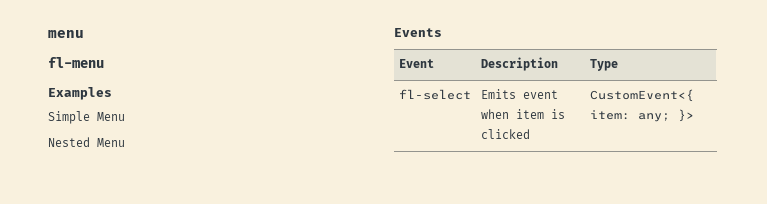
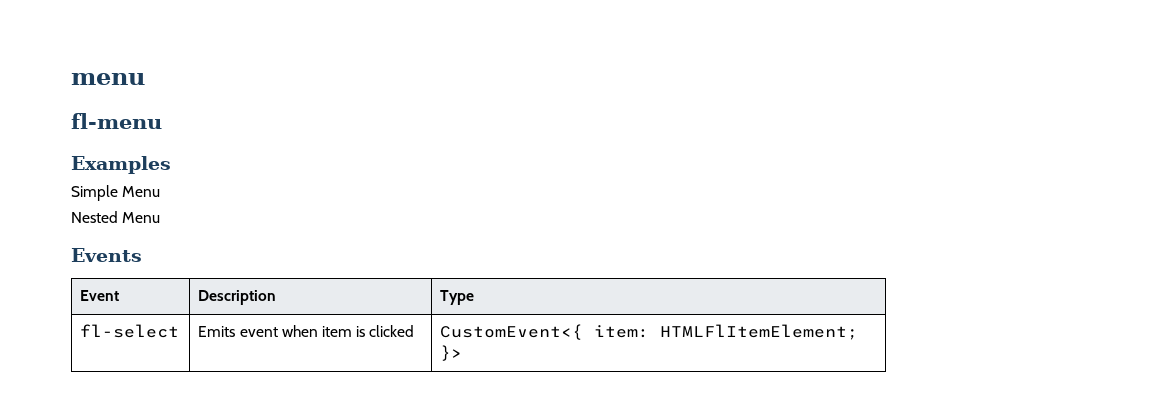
- fl-select | Emits event when item is clicked | CustomEvent<{ item: any; }>
+ fl-select | Emits event when item is clicked | CustomEvent<{ item: HTMLFlItemElement; }>

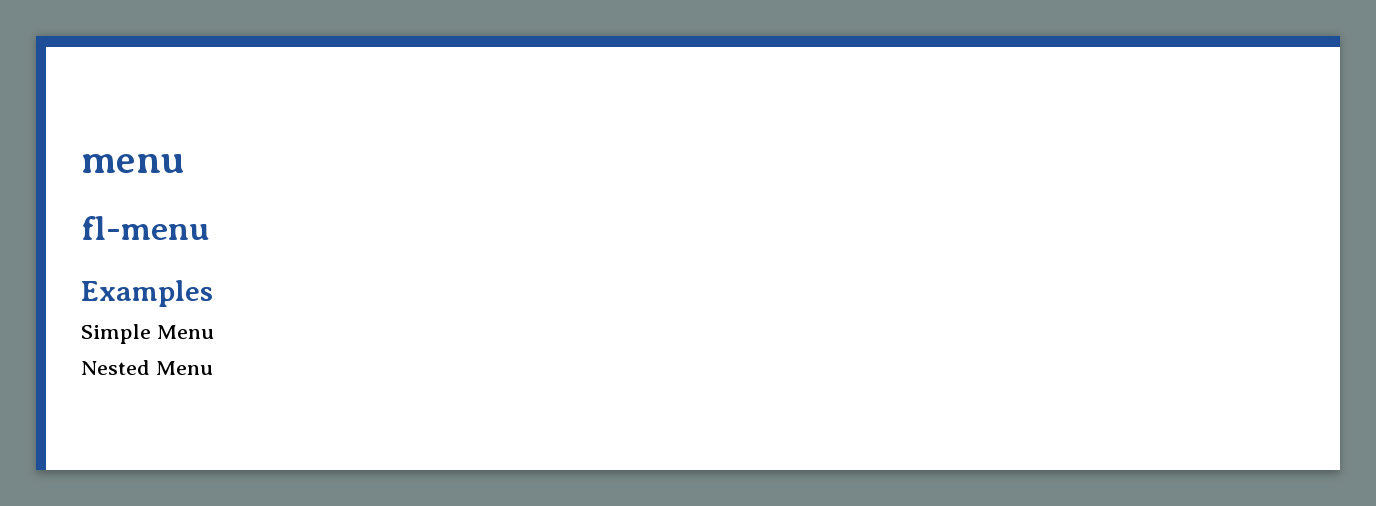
- Events
- Event | Description | Type
- fl-select | Emits event when item is clicked | CustomEvent<{ item: HTMLFlItemElement; }>

